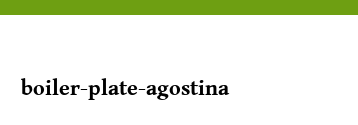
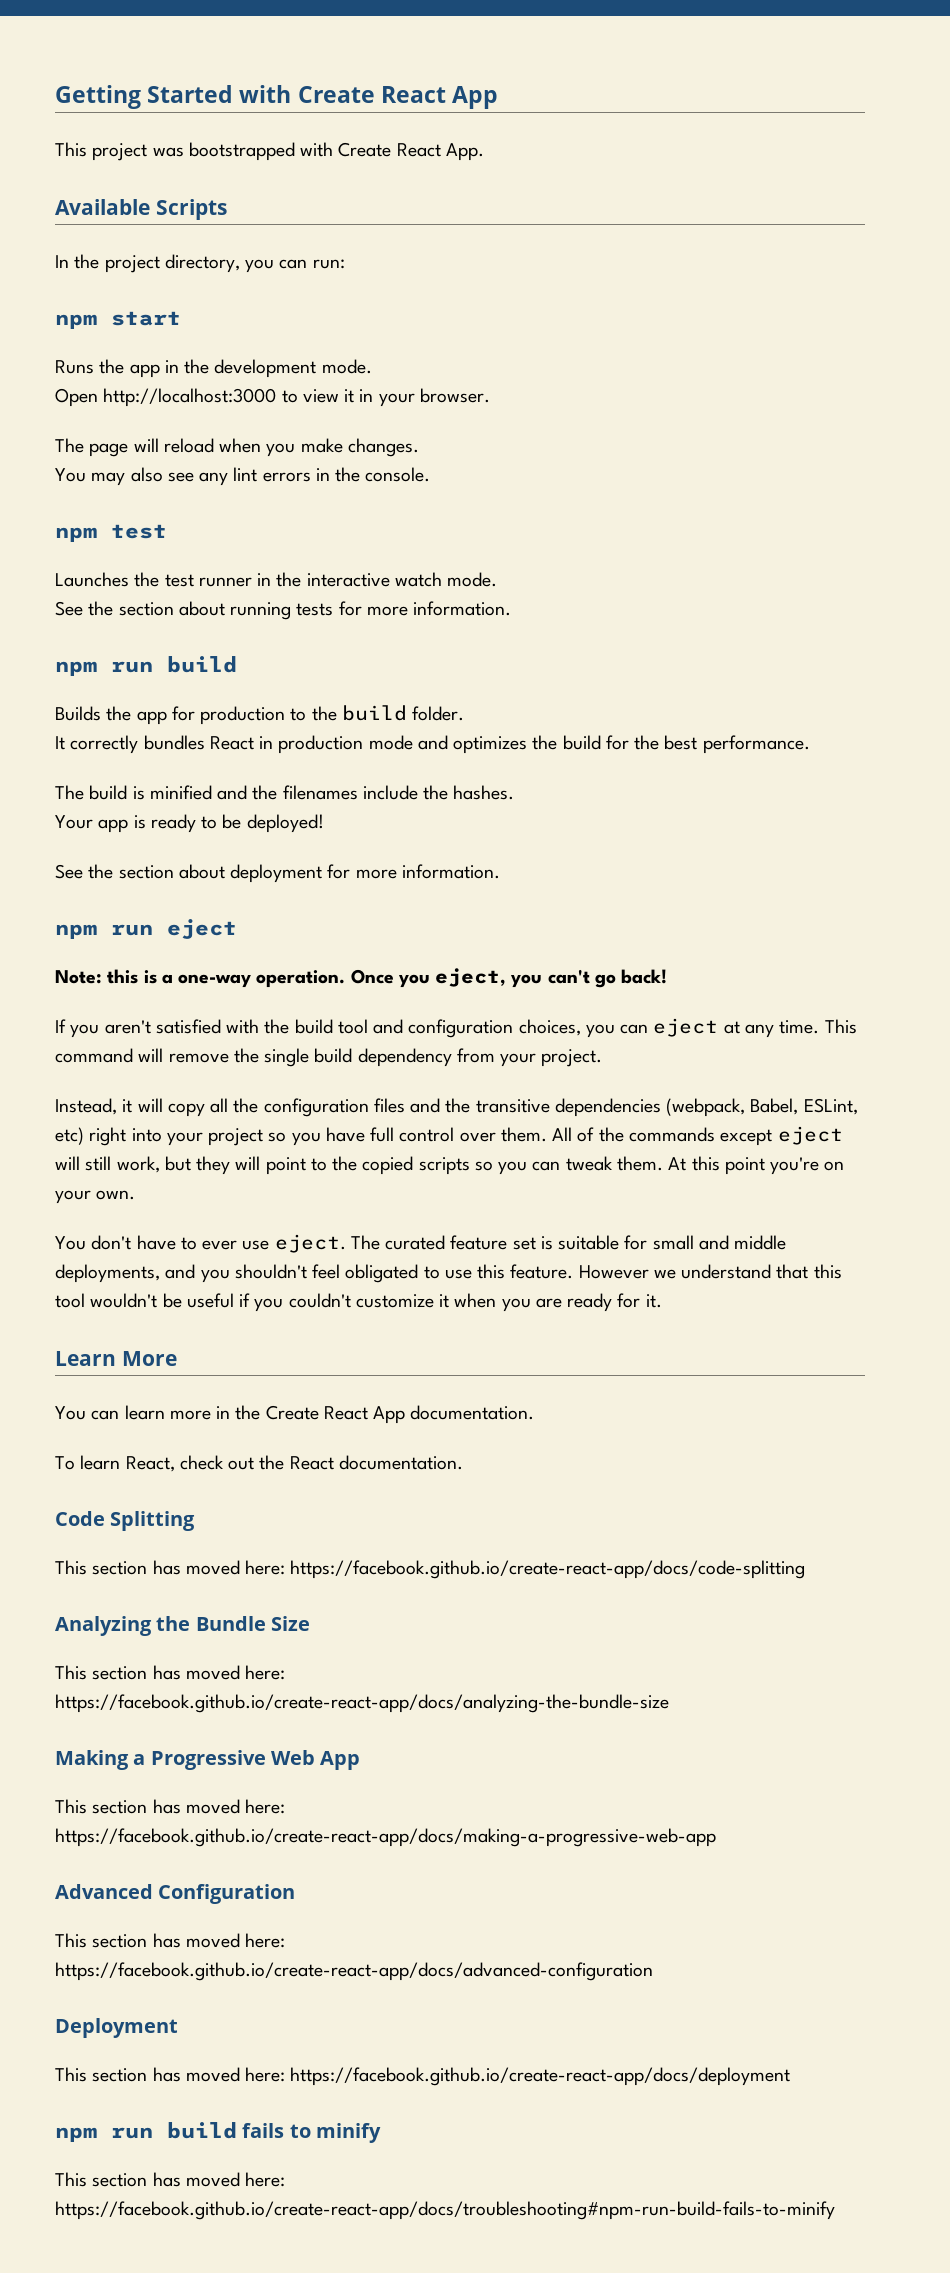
- boiler-plate-agostina
+ Getting Started with Create React App
+ This project was bootstrapped with Create React App.
+ Available Scripts
+ In the project directory, you can run:
+ npm start
+ Runs the app in the development mode.
+ Open http://localhost:3000 to view it in your browser.
+ The page will reload when you make changes.
+ You may also see any lint errors in the console.
+ npm test
+ Launches the test runner in the interactive watch mode.
+ See the section about running tests for more information.
+ npm run build
+ Builds the app for production to the build folder.
+ It correctly bundles React in production mode and optimizes the build for the best performance.
+ The build is minified and the filenames include the hashes.
+ Your app is ready to be deployed!
+ See the section about deployment for more information.
+ npm run eject
+ Note: this is a one-way operation. Once you eject, you can't go back!
+ If you aren't satisfied with the build tool and configuration choices, you can eject at any time. This command will remove the single build dependency from your project.
+ Instead, it will copy all the configuration files and the transitive dependencies (webpack, Babel, ESLint, etc) right into your project so you have full control over them. All of the commands except eject will still work, but they will point to the copied scripts so you can tweak them. At this point you're on your own.
+ You don't have to ever use eject. The curated feature set is suitable for small and middle deployments, and you shouldn't feel obligated to use this feature. However we understand that this tool wouldn't be useful if you couldn't customize it when you are ready for it.
+ Learn More
+ You can learn more in the Create React App documentation.
+ To learn React, check out the React documentation.
+ Code Splitting
+ This section has moved here: https://facebook.github.io/create-react-app/docs/code-splitting
+ Analyzing the Bundle Size
+ This section has moved here: https://facebook.github.io/create-react-app/docs/analyzing-the-bundle-size
+ Making a Progressive Web App
+ This section has moved here: https://facebook.github.io/create-react-app/docs/making-a-progressive-web-app
+ Advanced Configuration
+ This section has moved here: https://facebook.github.io/create-react-app/docs/advanced-configuration
+ Deployment
+ This section has moved here: https://facebook.github.io/create-react-app/docs/deployment
+ npm run build fails to minify
+ This section has moved here: https://facebook.github.io/create-react-app/docs/troubleshooting#npm-run-build-fails-to-minify

